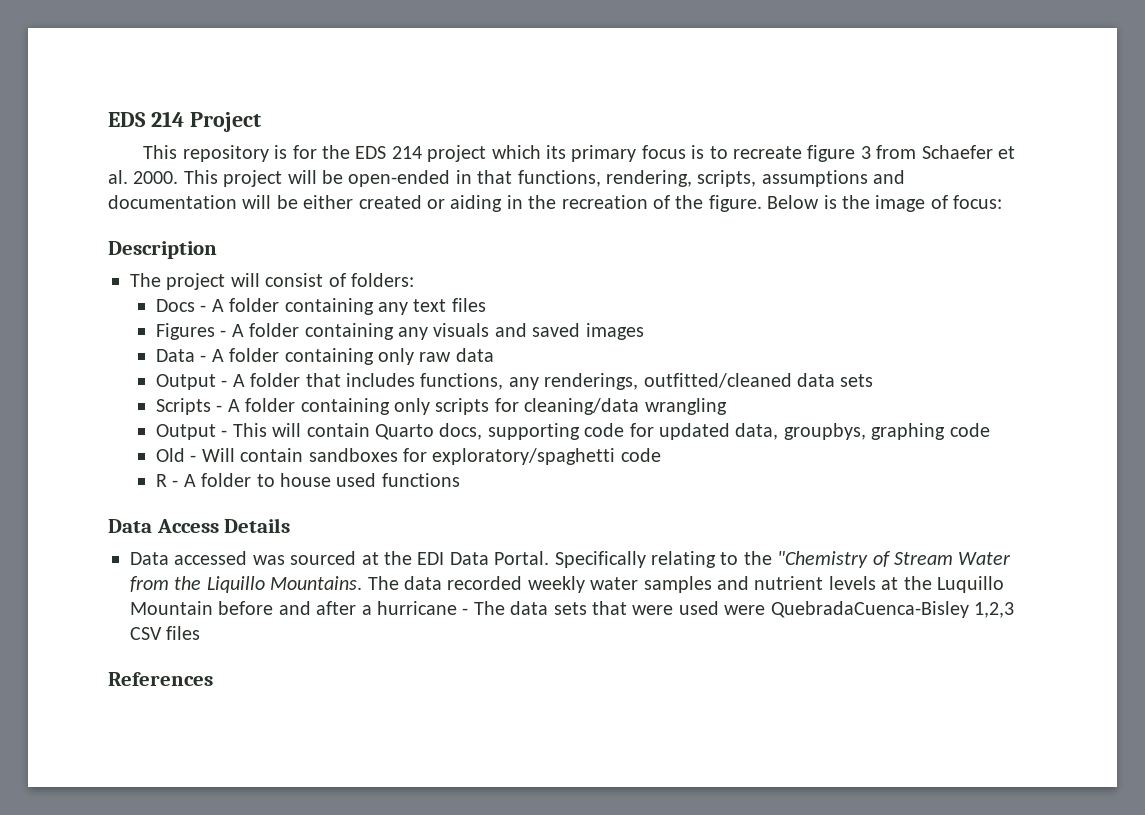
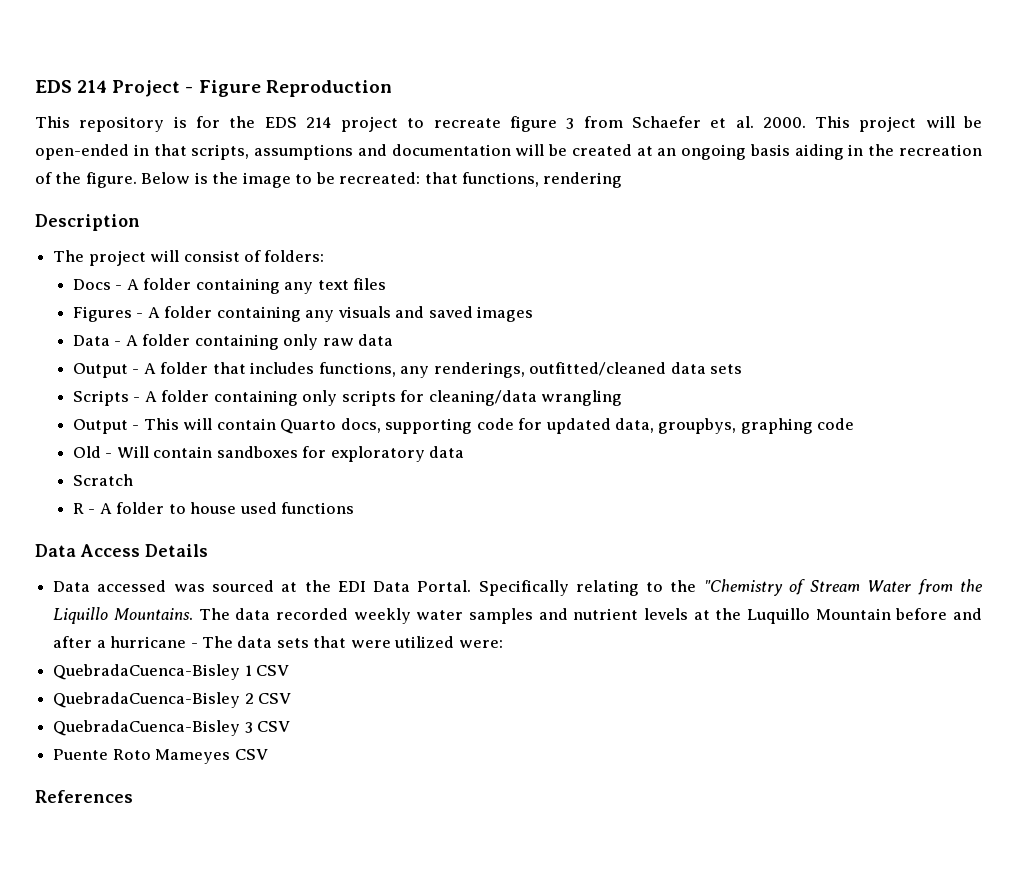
- EDS 214 Project
+ EDS 214 Project - Figure Reproduction
- This repository is for the EDS 214 project which its primary focus is to recreate figure 3 from Schaefer et al. 2000.
+ This repository is for the EDS 214 project to recreate figure 3 from Schaefer et al. 2000.
- This project will be open-ended in that functions, rendering, scripts, assumptions and documentation will be either created or aiding in the recreation of the figure.
+ This project will be open-ended in that scripts, assumptions and documentation will be created at an ongoing basis aiding in the recreation of the figure.
- Below is the image of focus:
+ Below is the image to be recreated: that functions, rendering
- Old - Will contain sandboxes for exploratory/spaghetti code
+ Old - Will contain sandboxes for exploratory data
+ Scratch
- The data recorded weekly water samples and nutrient levels at the Luquillo Mountain before and after a hurricane - The data sets that were used were QuebradaCuenca-Bisley 1,2,3 CSV files
+ The data recorded weekly water samples and nutrient levels at the Luquillo Mountain before and after a hurricane - The data sets that were utilized were:
+ QuebradaCuenca-Bisley 1 CSV
+ QuebradaCuenca-Bisley 2 CSV
+ QuebradaCuenca-Bisley 3 CSV
+ Puente Roto Mameyes CSV

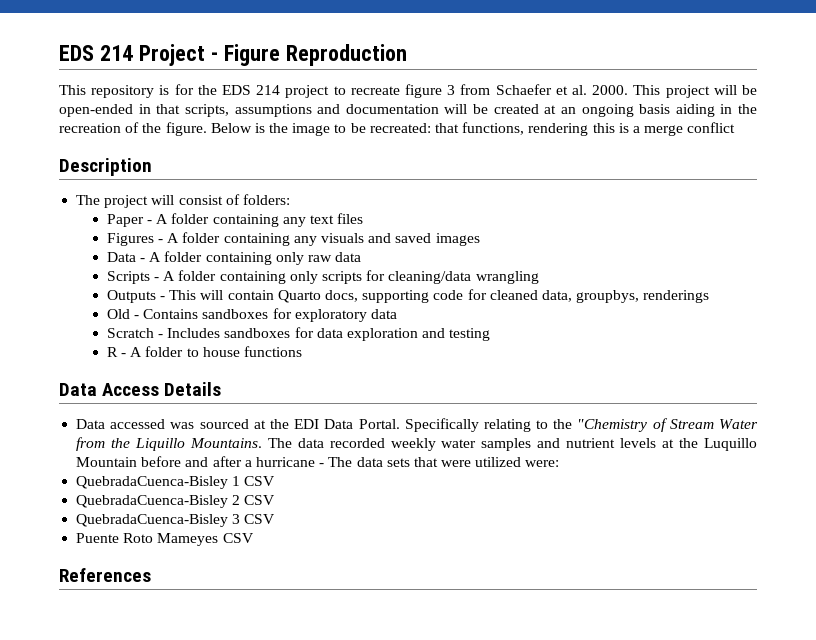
- Below is the image to be recreated: that functions, rendering
+ Below is the image to be recreated: that functions, rendering this is a merge conflict
- Docs - A folder containing any text files
+ Paper - A folder containing any text files
- Output - A folder that includes functions, any renderings, outfitted/cleaned data sets
- Output - This will contain Quarto docs, supporting code for updated data, groupbys, graphing code
+ Outputs - This will contain Quarto docs, supporting code for cleaned data, groupbys, renderings
- Old - Will contain sandboxes for exploratory data
+ Old - Contains sandboxes for exploratory data
- Scratch
+ Scratch - Includes sandboxes for data exploration and testing
- R - A folder to house used functions
+ R - A folder to house functions

